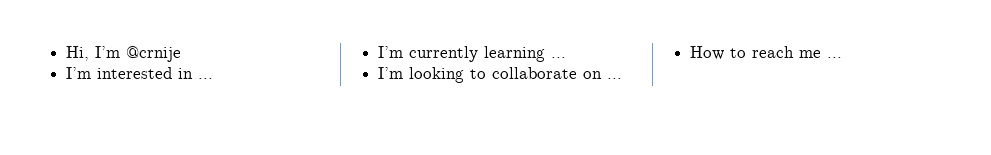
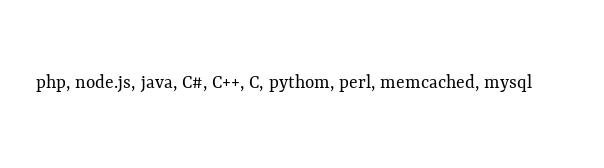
- Hi, I’m @crnije
- I’m interested in ...
- I’m currently learning ...
- I’m looking to collaborate on ...
- How to reach me ...
+ php, node.js, java, C#, C++, C, pythom, perl, memcached, mysql

